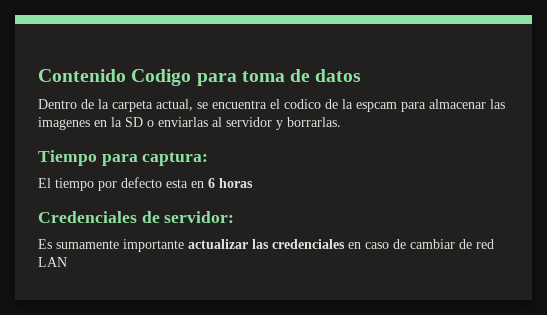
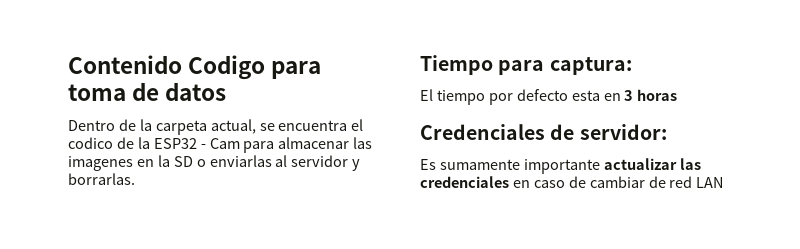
- Dentro de la carpeta actual, se encuentra el codico de la espcam para almacenar las imagenes en la SD o enviarlas al servidor y borrarlas.
+ Dentro de la carpeta actual, se encuentra el codico de la ESP32 - Cam para almacenar las imagenes en la SD o enviarlas al servidor y borrarlas.
- El tiempo por defecto esta en 6 horas
+ El tiempo por defecto esta en 3 horas

